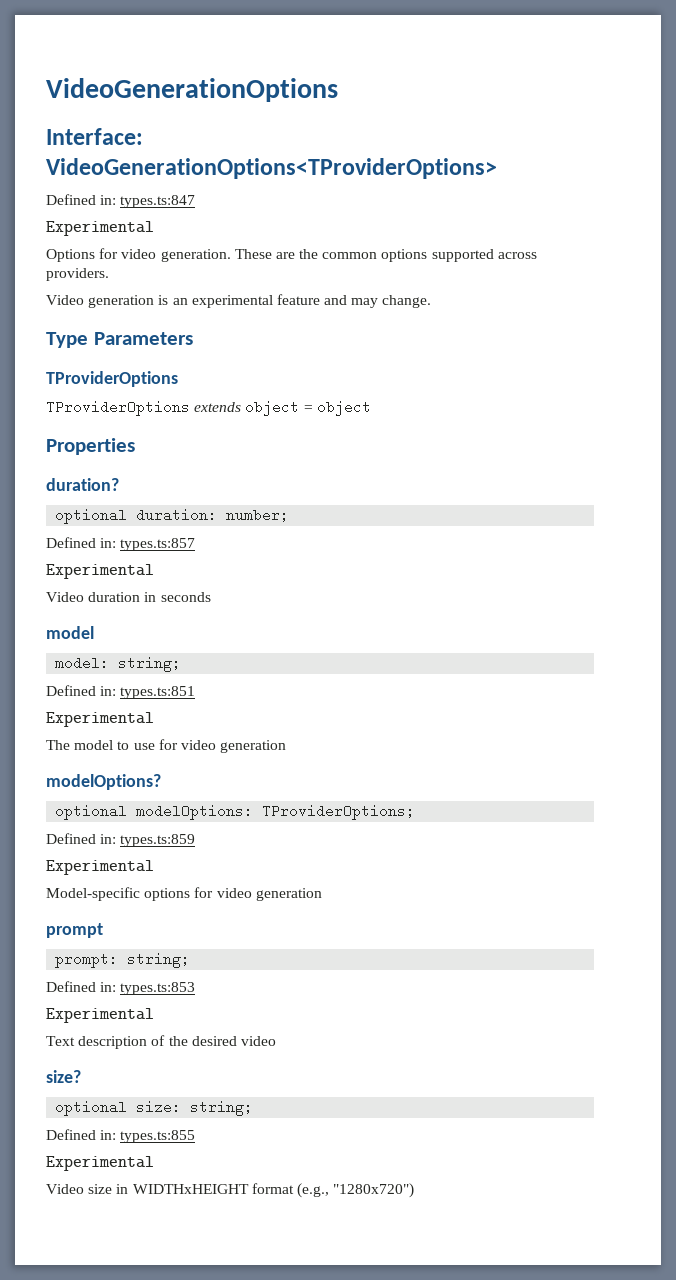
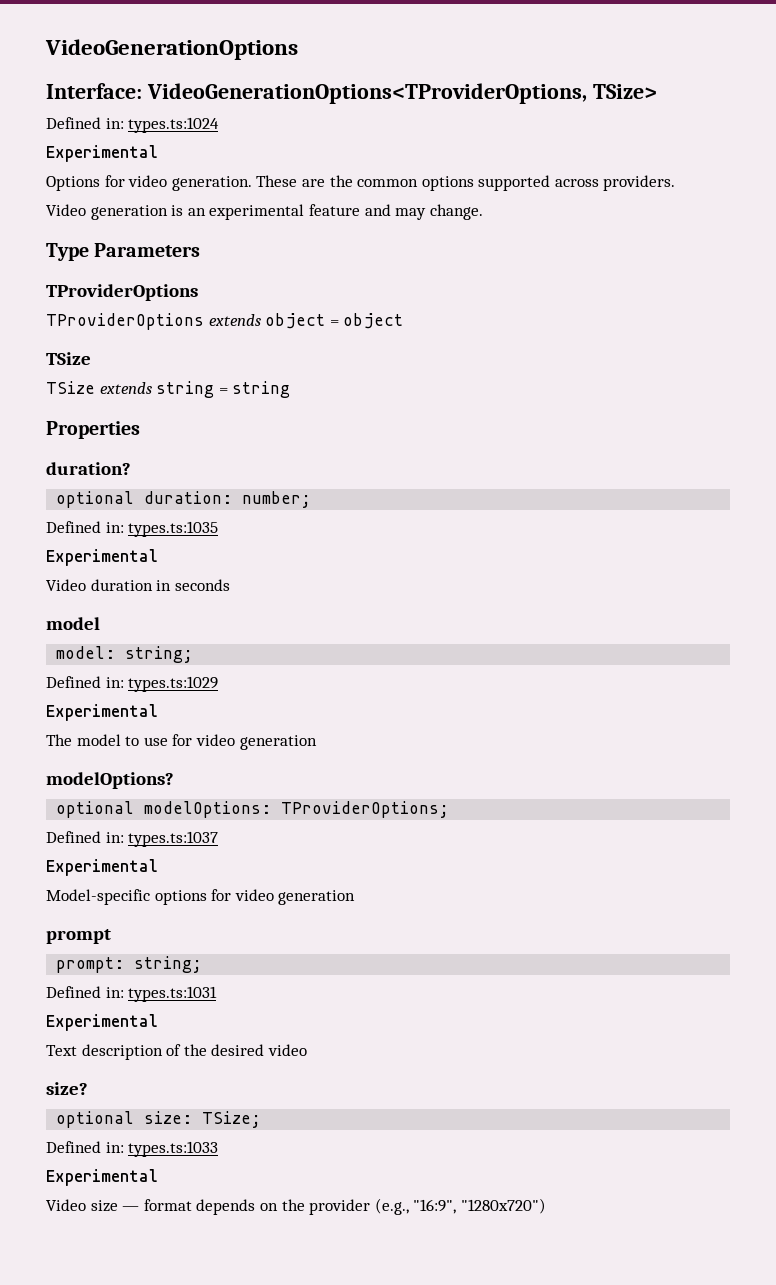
- Interface: VideoGenerationOptions<TProviderOptions>
- Defined in: types.ts:847
+ Interface: VideoGenerationOptions<TProviderOptions, TSize>
+ Defined in: types.ts:1024
  TProviderOptions extends object = object
+ TSize
+ TSize extends string = string
- Defined in: types.ts:857
+ Defined in: types.ts:1035
- Defined in: types.ts:851
+ Defined in: types.ts:1029
- Defined in: types.ts:859
+ Defined in: types.ts:1037
- Defined in: types.ts:853
+ Defined in: types.ts:1031
- optional size: string;
- Defined in: types.ts:855
+ optional size: TSize;
+ Defined in: types.ts:1033
- Video size in WIDTHxHEIGHT format (e.g., "1280x720")
+ Video size — format depends on the provider (e.g., "16:9", "1280x720")

